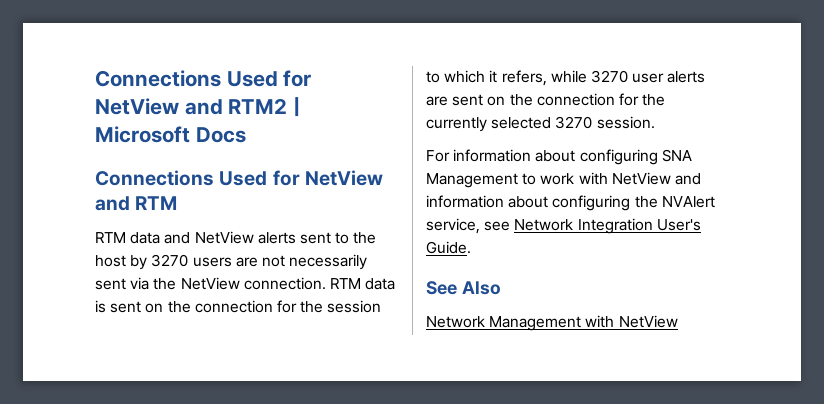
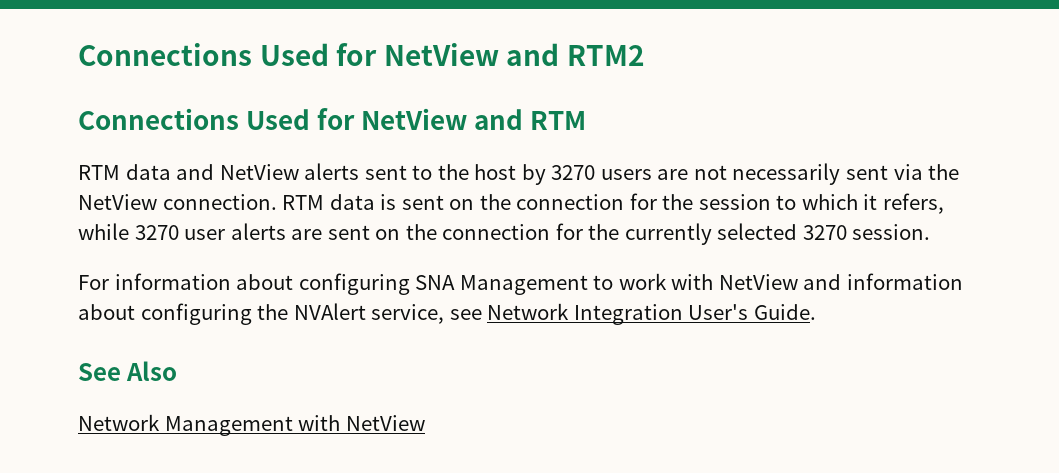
- Connections Used for NetView and RTM2 | Microsoft Docs
+ Connections Used for NetView and RTM2

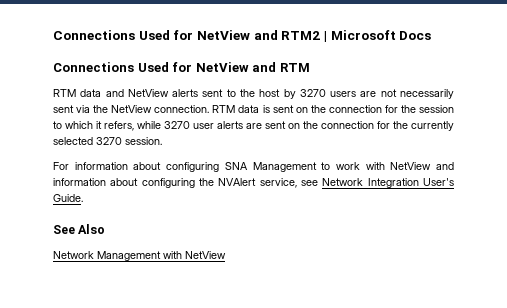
- Connections Used for NetView and RTM2
+ Connections Used for NetView and RTM2 | Microsoft Docs

